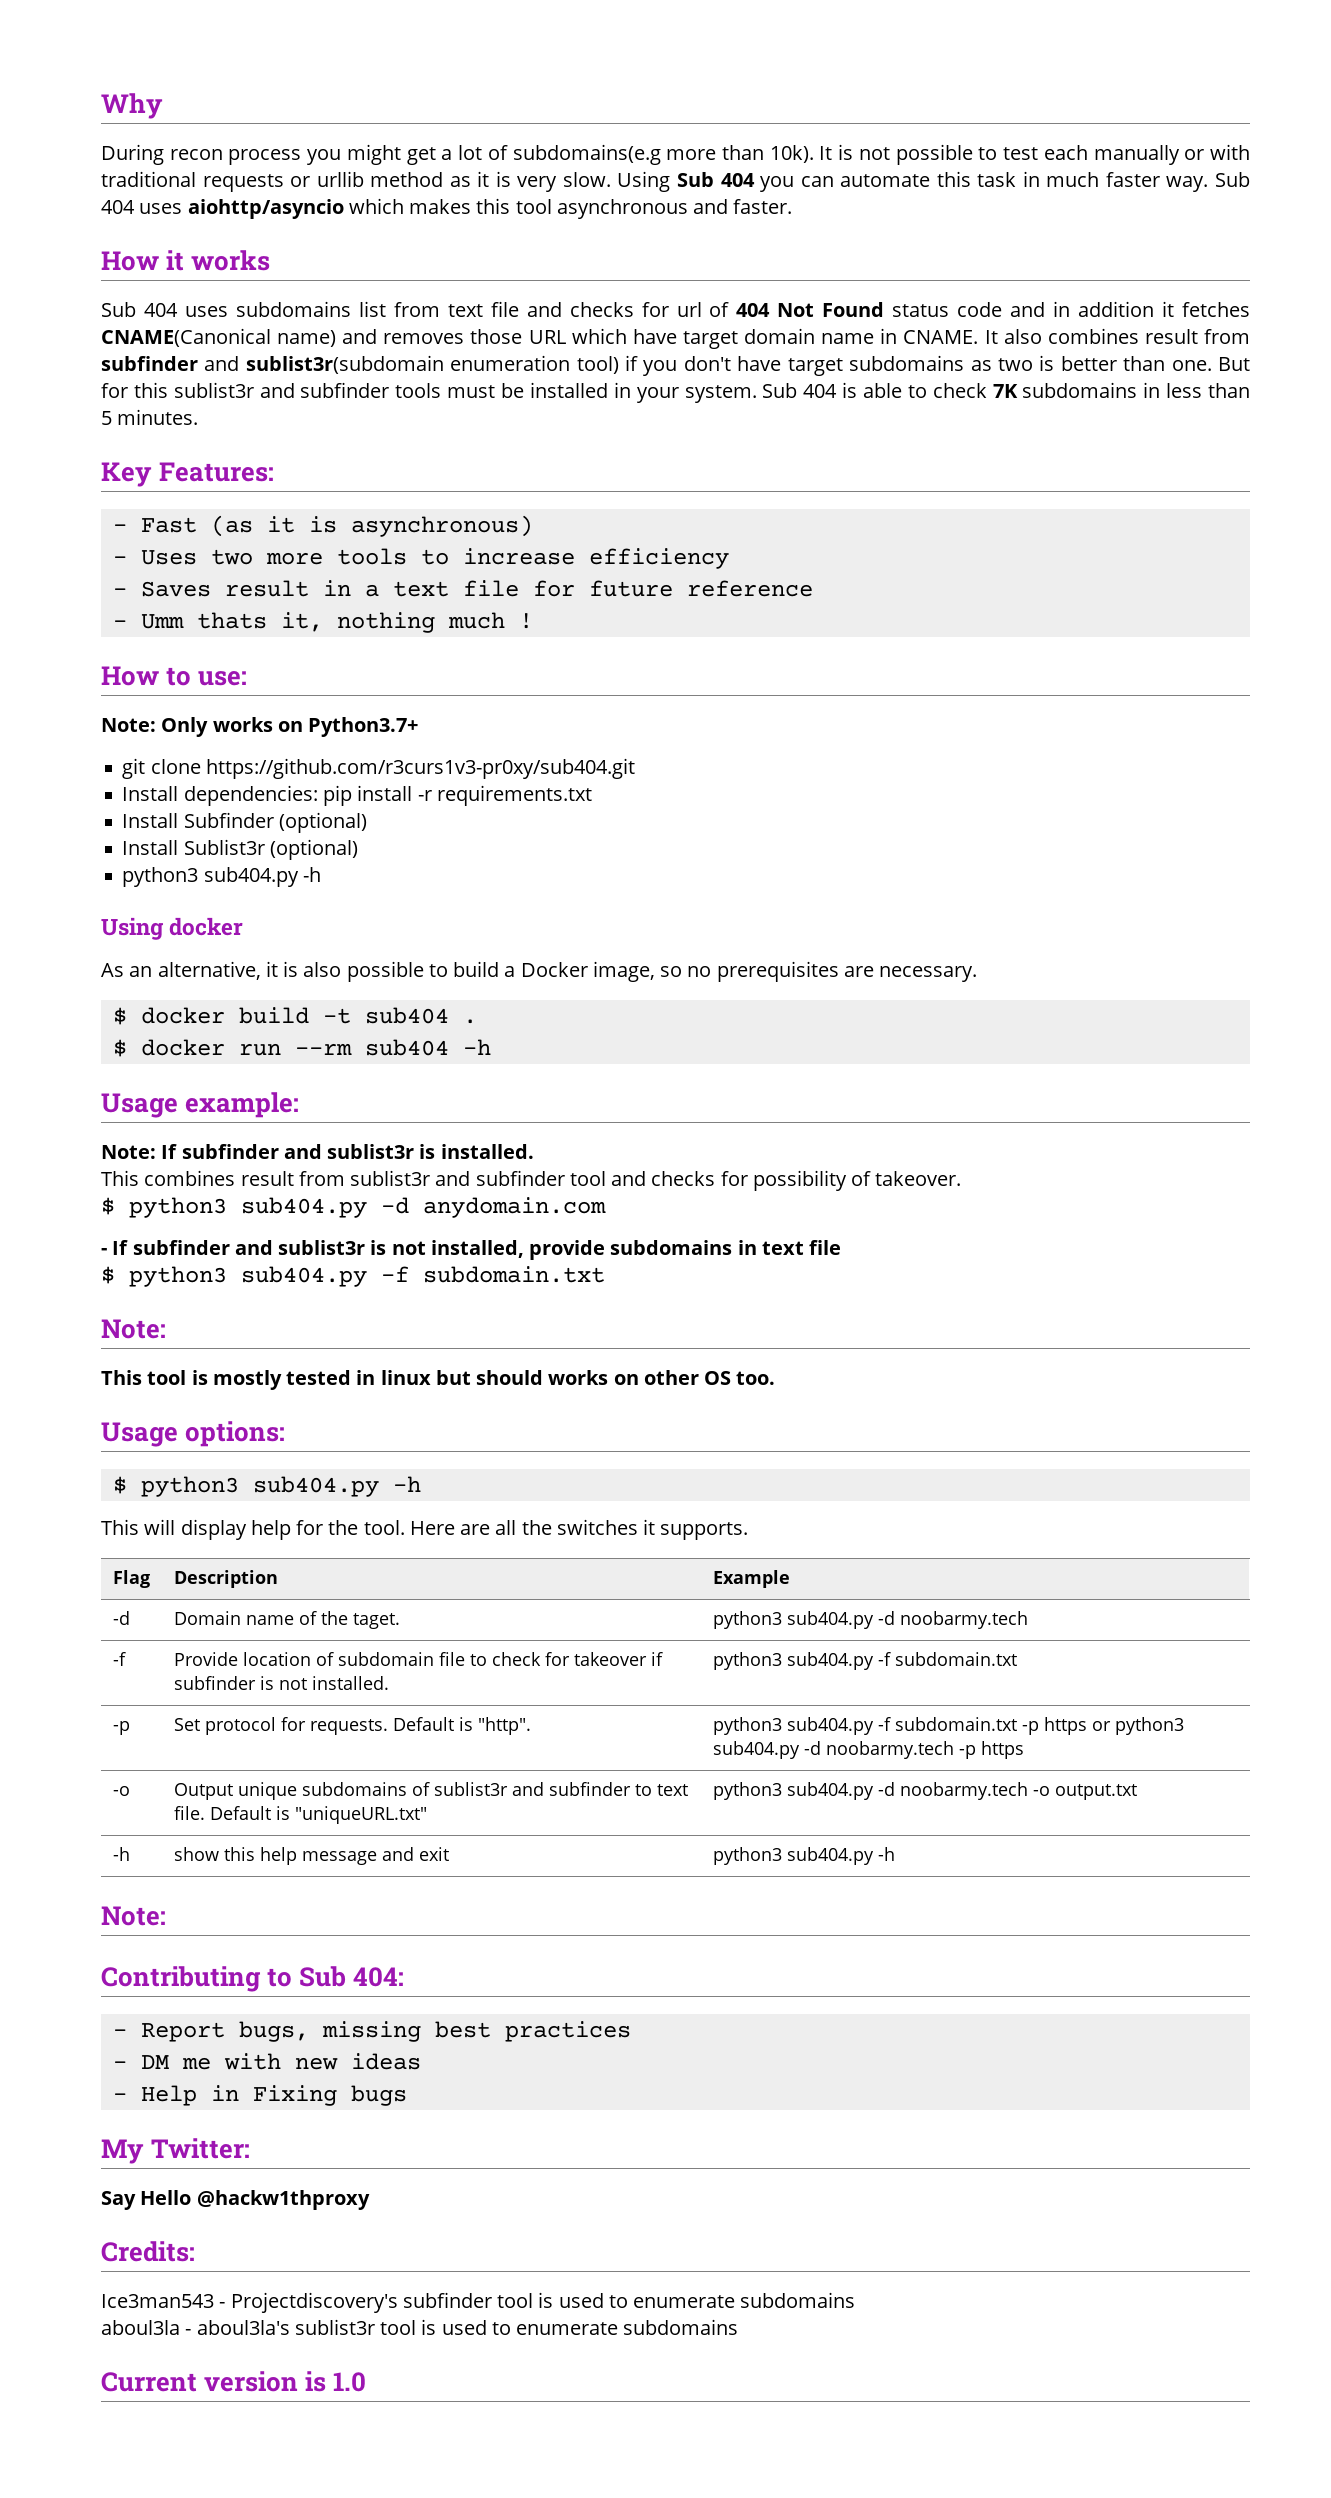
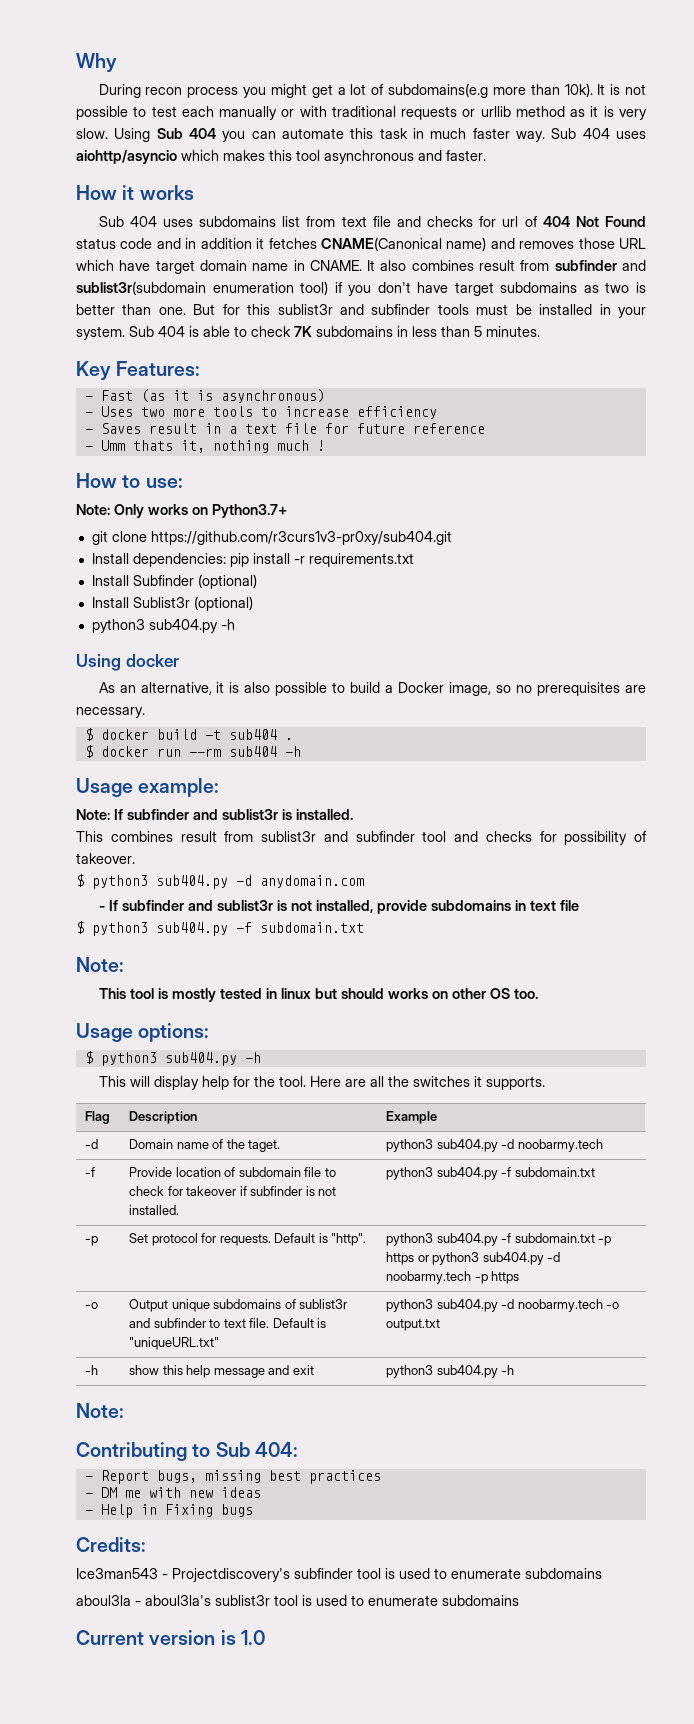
- My Twitter:
- Say Hello @hackw1thproxy

